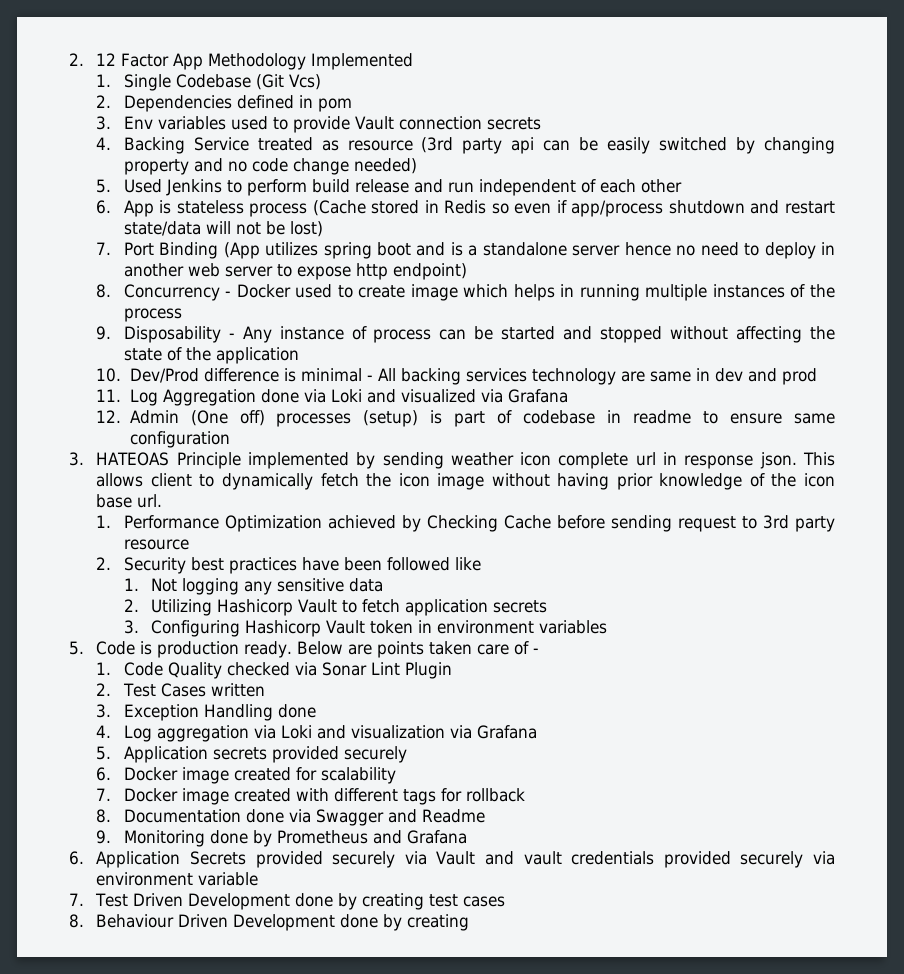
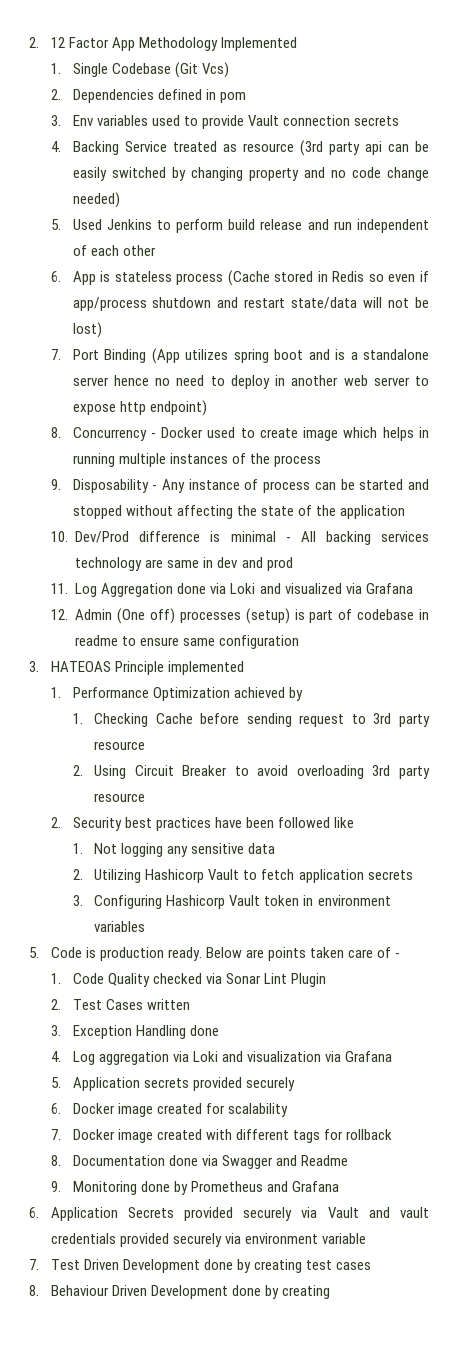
- 3. HATEOAS Principle implemented by sending weather icon complete url in response json. This allows client to dynamically fetch the icon image without having prior knowledge of the icon base url.
+ 3. HATEOAS Principle implemented
- 1. Performance Optimization achieved by Checking Cache before sending request to 3rd party resource
+ 1. Performance Optimization achieved by
+ 1. Checking Cache before sending request to 3rd party resource
+ 2. Using Circuit Breaker to avoid overloading 3rd party resource

